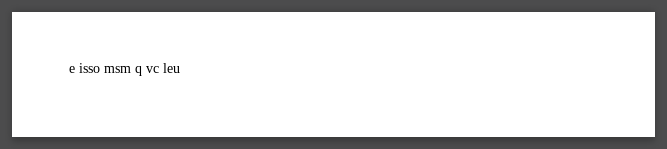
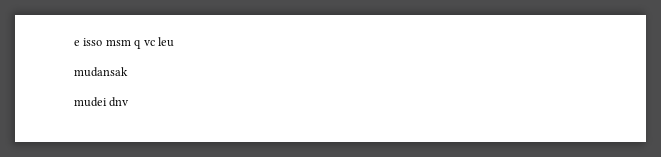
+ mudansak
+ mudei dnv

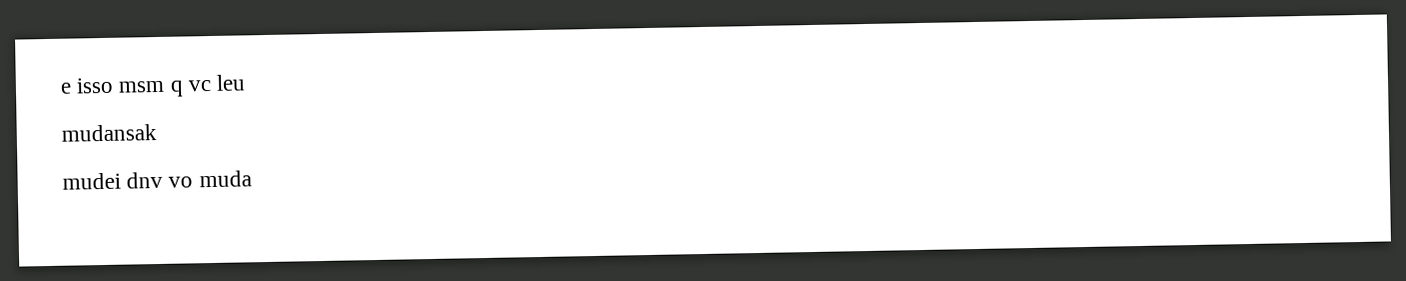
- mudei dnv
+ mudei dnv vo muda

